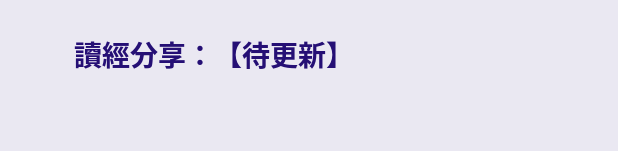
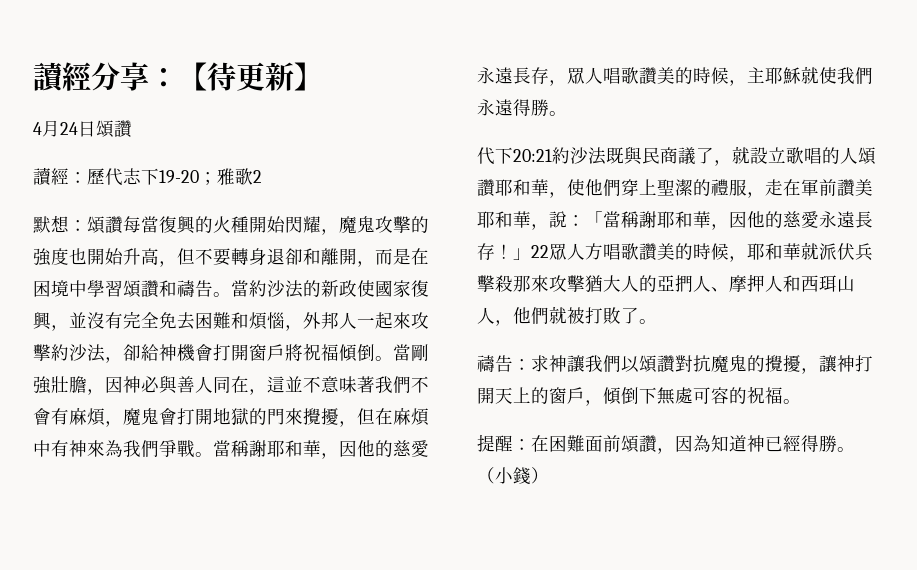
+ 4月24日頌讚
+ 讀經：歷代志下19-20；雅歌2
+ 默想：頌讚每當復興的火種開始閃耀，魔鬼攻擊的強度也開始升高，但不要轉身退卻和離開，而是在困境中學習頌讚和禱告。當約沙法的新政使國家復興，並沒有完全免去困難和煩惱，外邦人一起來攻擊約沙法，卻給神機會打開窗戶將祝福傾倒。當剛強壯膽，因神必與善人同在，這並不意味著我們不會有麻煩，魔鬼會打開地獄的門來攪擾，但在麻煩中有神來為我們爭戰。當稱謝耶和華，因他的慈愛永遠長存，眾人唱歌讚美的時候，主耶穌就使我們永遠得勝。
+ 代下20:21約沙法既與民商議了，就設立歌唱的人頌讚耶和華，使他們穿上聖潔的禮服，走在軍前讚美耶和華，說：「當稱謝耶和華，因他的慈愛永遠長存！」22眾人方唱歌讚美的時候，耶和華就派伏兵擊殺那來攻擊猶大人的亞捫人、摩押人和西珥山人，他們就被打敗了。
+ 禱告：求神讓我們以頌讚對抗魔鬼的攪擾，讓神打開天上的窗戶，傾倒下無處可容的祝福。
+ 提醒：在困難面前頌讚，因為知道神已經得勝。（小錢）

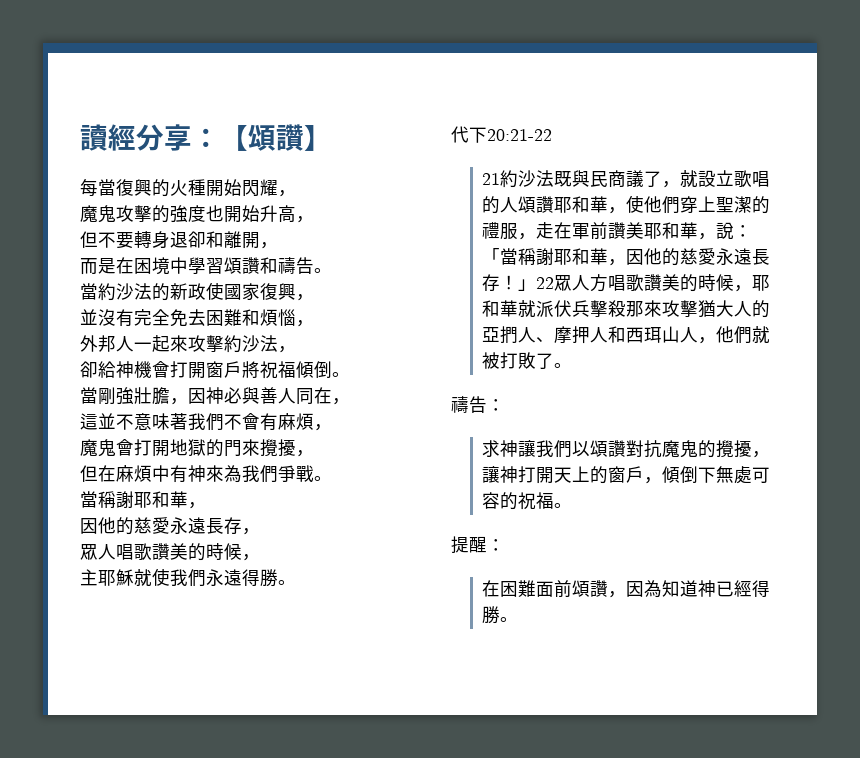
- 讀經分享：【待更新】
+ 讀經分享：【頌讚】
- 4月24日頌讚
- 讀經：歷代志下19-20；雅歌2
- 默想：頌讚每當復興的火種開始閃耀，魔鬼攻擊的強度也開始升高，但不要轉身退卻和離開，而是在困境中學習頌讚和禱告。當約沙法的新政使國家復興，並沒有完全免去困難和煩惱，外邦人一起來攻擊約沙法，卻給神機會打開窗戶將祝福傾倒。當剛強壯膽，因神必與善人同在，這並不意味著我們不會有麻煩，魔鬼會打開地獄的門來攪擾，但在麻煩中有神來為我們爭戰。當稱謝耶和華，因他的慈愛永遠長存，眾人唱歌讚美的時候，主耶穌就使我們永遠得勝。
+ 每當復興的火種開始閃耀，
+ 魔鬼攻擊的強度也開始升高，
+ 但不要轉身退卻和離開，
+ 而是在困境中學習頌讚和禱告。
+ 當約沙法的新政使國家復興，
+ 並沒有完全免去困難和煩惱，
+ 外邦人一起來攻擊約沙法，
+ 卻給神機會打開窗戶將祝福傾倒。
+ 當剛強壯膽，因神必與善人同在，
+ 這並不意味著我們不會有麻煩，
+ 魔鬼會打開地獄的門來攪擾，
+ 但在麻煩中有神來為我們爭戰。
+ 當稱謝耶和華，
+ 因他的慈愛永遠長存，
+ 眾人唱歌讚美的時候，
+ 主耶穌就使我們永遠得勝。
- 代下20:21約沙法既與民商議了，就設立歌唱的人頌讚耶和華，使他們穿上聖潔的禮服，走在軍前讚美耶和華，說：「當稱謝耶和華，因他的慈愛永遠長存！」22眾人方唱歌讚美的時候，耶和華就派伏兵擊殺那來攻擊猶大人的亞捫人、摩押人和西珥山人，他們就被打敗了。
+ 代下20:21-22
+ 21約沙法既與民商議了，就設立歌唱的人頌讚耶和華，使他們穿上聖潔的禮服，走在軍前讚美耶和華，說：「當稱謝耶和華，因他的慈愛永遠長存！」22眾人方唱歌讚美的時候，耶和華就派伏兵擊殺那來攻擊猶大人的亞捫人、摩押人和西珥山人，他們就被打敗了。
- 禱告：求神讓我們以頌讚對抗魔鬼的攪擾，讓神打開天上的窗戶，傾倒下無處可容的祝福。
+ 禱告：
+ 求神讓我們以頌讚對抗魔鬼的攪擾，讓神打開天上的窗戶，傾倒下無處可容的祝福。
- 提醒：在困難面前頌讚，因為知道神已經得勝。（小錢）
+ 提醒：
+ 在困難面前頌讚，因為知道神已經得勝。

